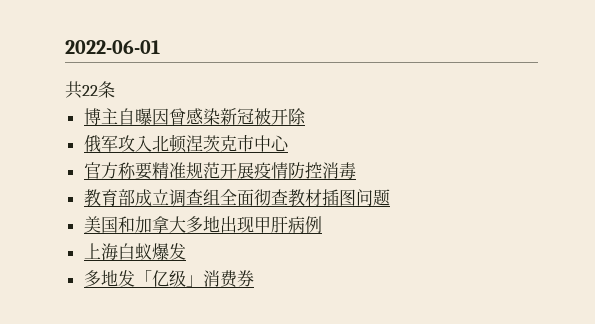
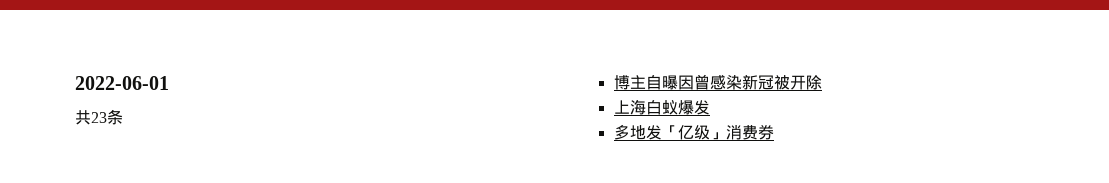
- 共22条
+ 共23条
- 俄军攻入北顿涅茨克市中心
- 官方称要精准规范开展疫情防控消毒
- 教育部成立调查组全面彻查教材插图问题
- 美国和加拿大多地出现甲肝病例

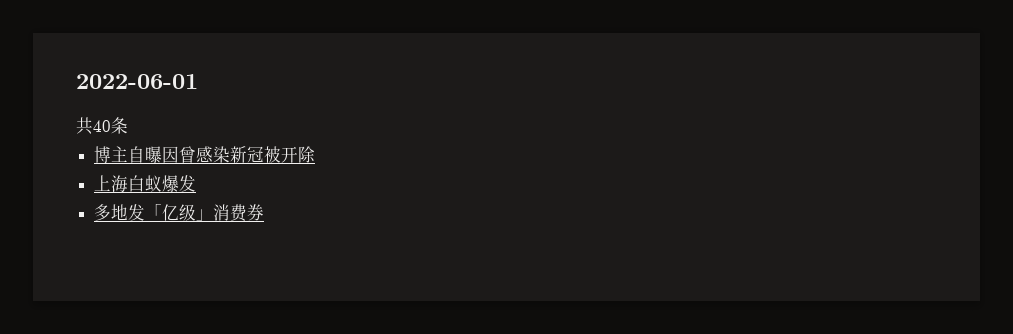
- 共23条
+ 共40条

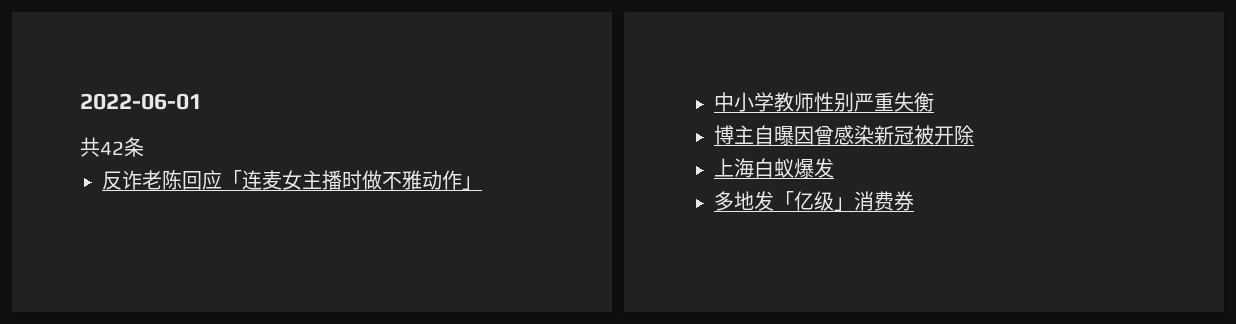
- 共40条
+ 共42条
+ 反诈老陈回应「连麦女主播时做不雅动作」
+ 中小学教师性别严重失衡

